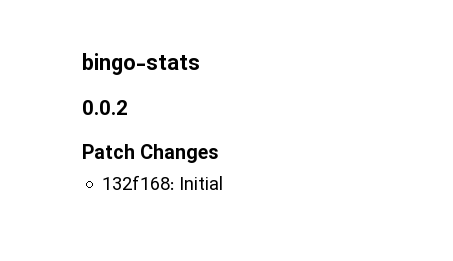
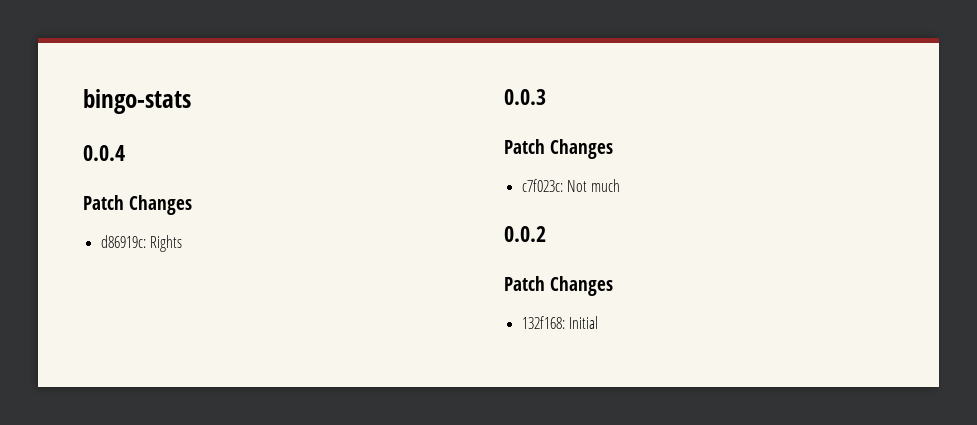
+ 0.0.4
+ Patch Changes
+ d86919c: Rights
+ 0.0.3
+ Patch Changes
+ c7f023c: Not much

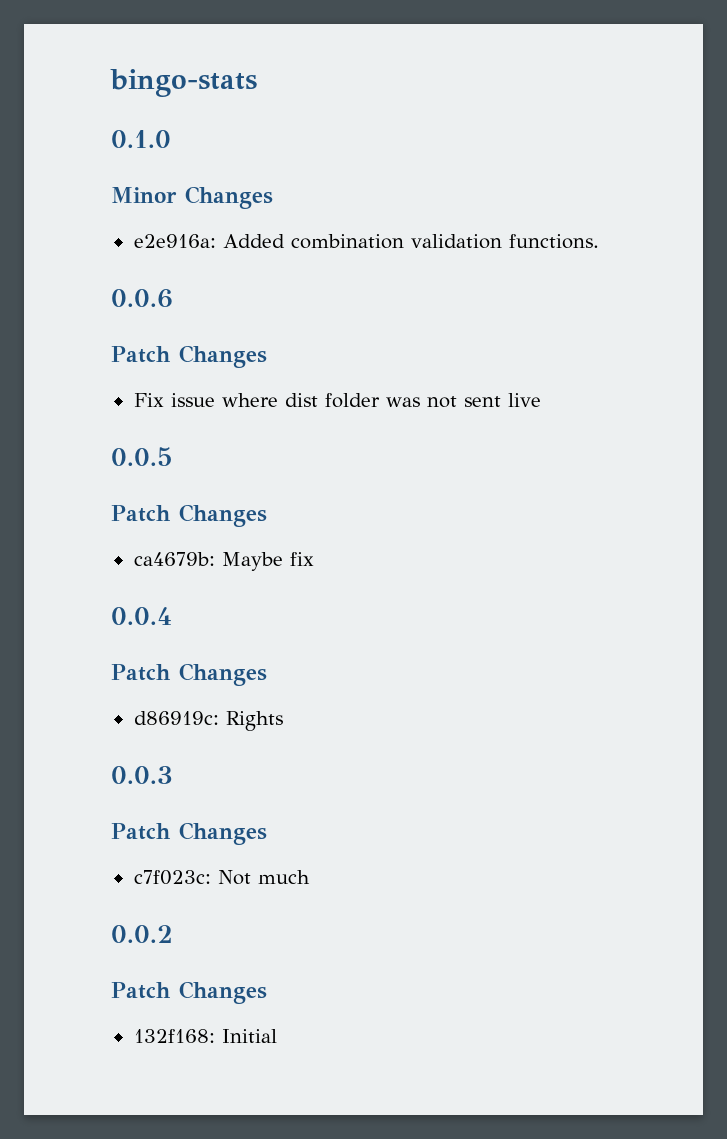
+ 0.1.0
+ Minor Changes
+ e2e916a: Added combination validation functions.
+ 0.0.6
+ Patch Changes
+ Fix issue where dist folder was not sent live
+ 0.0.5
+ Patch Changes
+ ca4679b: Maybe fix

